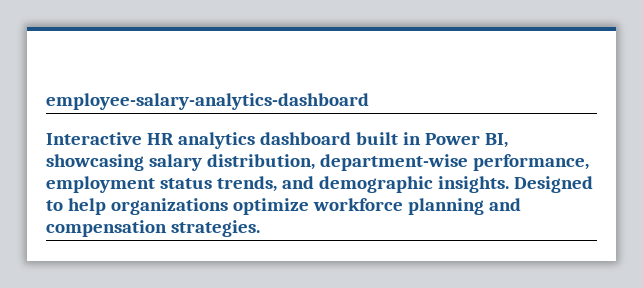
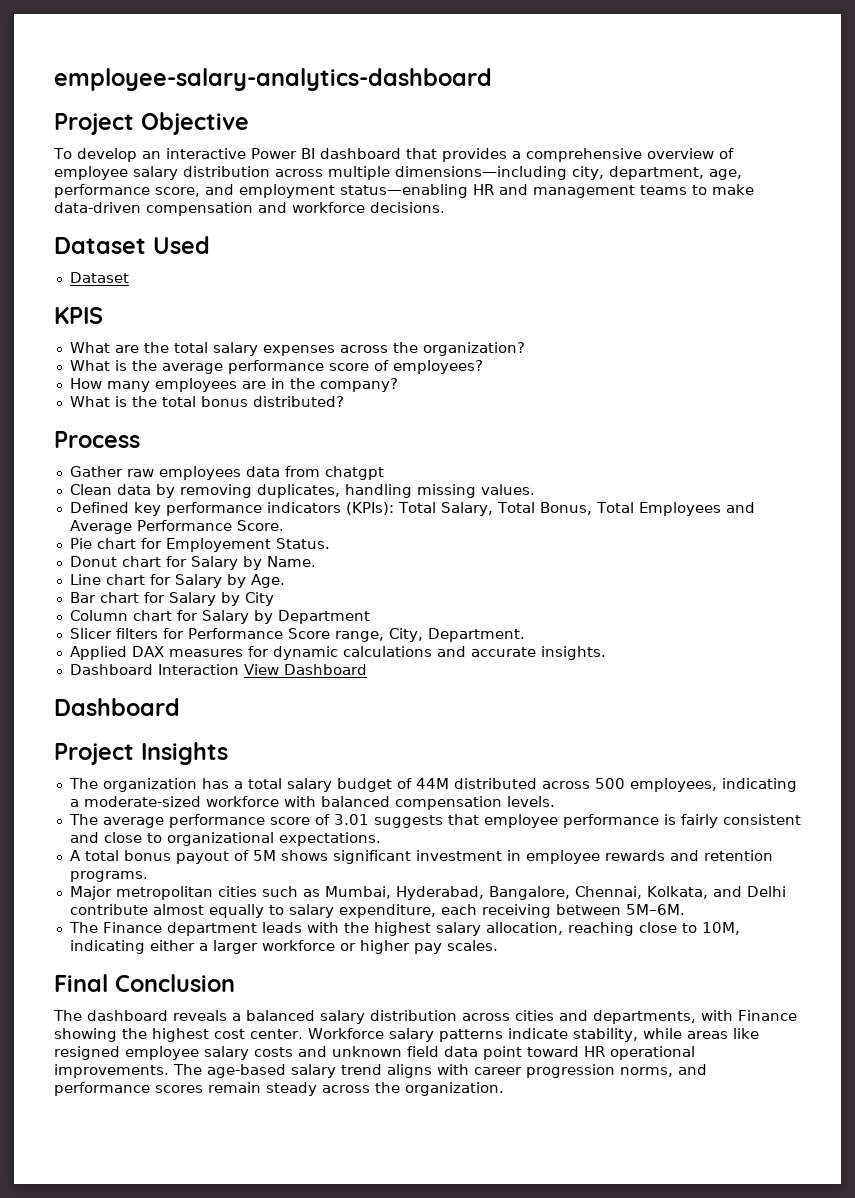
- Interactive HR analytics dashboard built in Power BI, showcasing salary distribution, department-wise performance, employment status trends, and demographic insights. Designed to help organizations optimize workforce planning and compensation strategies.
+ Project Objective
+ To develop an interactive Power BI dashboard that provides a comprehensive overview of employee salary distribution across multiple dimensions—including city, department, age, performance score, and employment status—enabling HR and management teams to make data-driven compensation and workforce decisions.
+ Dataset Used
+ Dataset
+ KPIS
+ What are the total salary expenses across the organization?
+ What is the average performance score of employees?
+ How many employees are in the company?
+ What is the total bonus distributed?
+ Process
+ Gather raw employees data from chatgpt
+ Clean data by removing duplicates, handling missing values.
+ Defined key performance indicators (KPIs): Total Salary, Total Bonus, Total Employees and Average Performance Score.
+ Pie chart for Employement Status.
+ Donut chart for Salary by Name.
+ Line chart for Salary by Age.
+ Bar chart for Salary by City
+ Column chart for Salary by Department
+ Slicer filters for Performance Score range, City, Department.
+ Applied DAX measures for dynamic calculations and accurate insights.
+ Dashboard Interaction View Dashboard
+ Dashboard
+ Project Insights
+ The organization has a total salary budget of 44M distributed across 500 employees, indicating a moderate-sized workforce with balanced compensation levels.
+ The average performance score of 3.01 suggests that employee performance is fairly consistent and close to organizational expectations.
+ A total bonus payout of 5M shows significant investment in employee rewards and retention programs.
+ Major metropolitan cities such as Mumbai, Hyderabad, Bangalore, Chennai, Kolkata, and Delhi contribute almost equally to salary expenditure, each receiving between 5M–6M.
+ The Finance department leads with the highest salary allocation, reaching close to 10M, indicating either a larger workforce or higher pay scales.
+ Final Conclusion
+ The dashboard reveals a balanced salary distribution across cities and departments, with Finance showing the highest cost center. Workforce salary patterns indicate stability, while areas like resigned employee salary costs and unknown field data point toward HR operational improvements. The age-based salary trend aligns with career progression norms, and performance scores remain steady across the organization.

